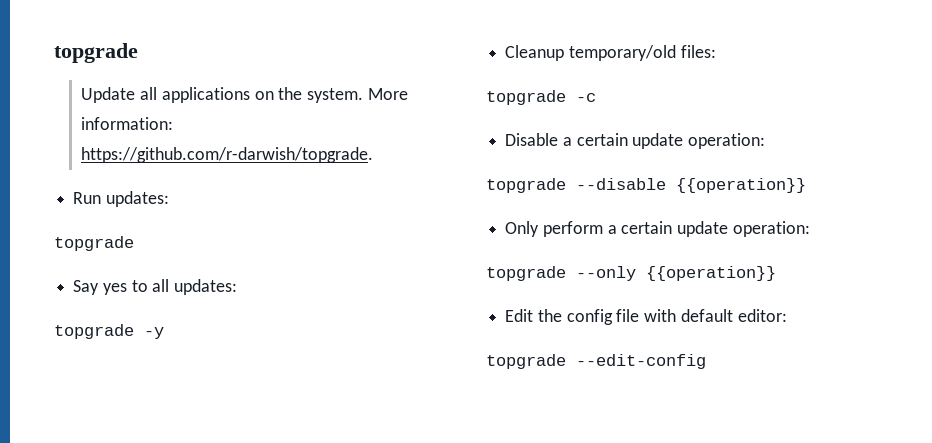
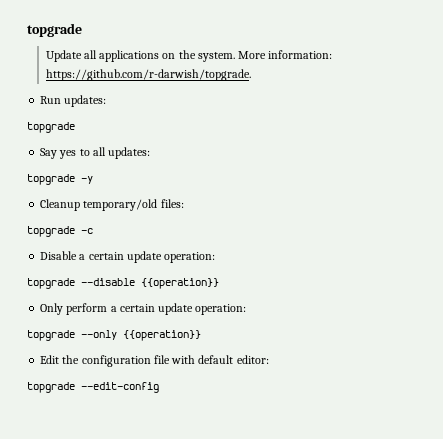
- Edit the config file with default editor:
+ Edit the configuration file with default editor:

